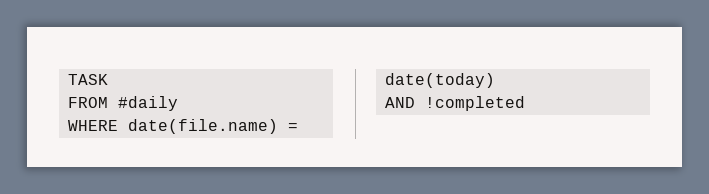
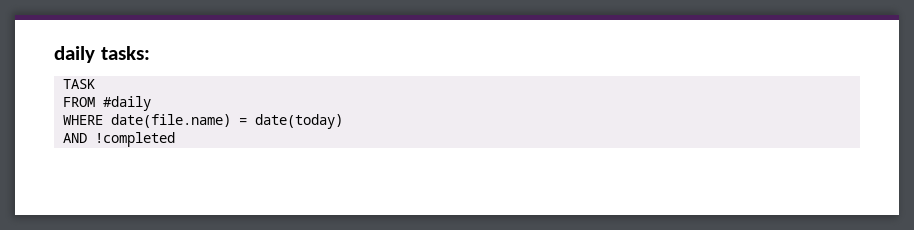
+ daily tasks:

